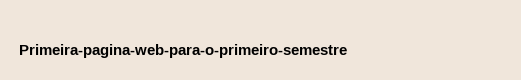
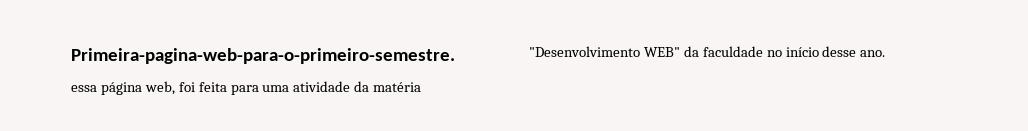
- Primeira-pagina-web-para-o-primeiro-semestre
+ Primeira-pagina-web-para-o-primeiro-semestre.
+ essa página web, foi feita para uma atividade da matéria "Desenvolvimento WEB" da faculdade no início desse ano.

